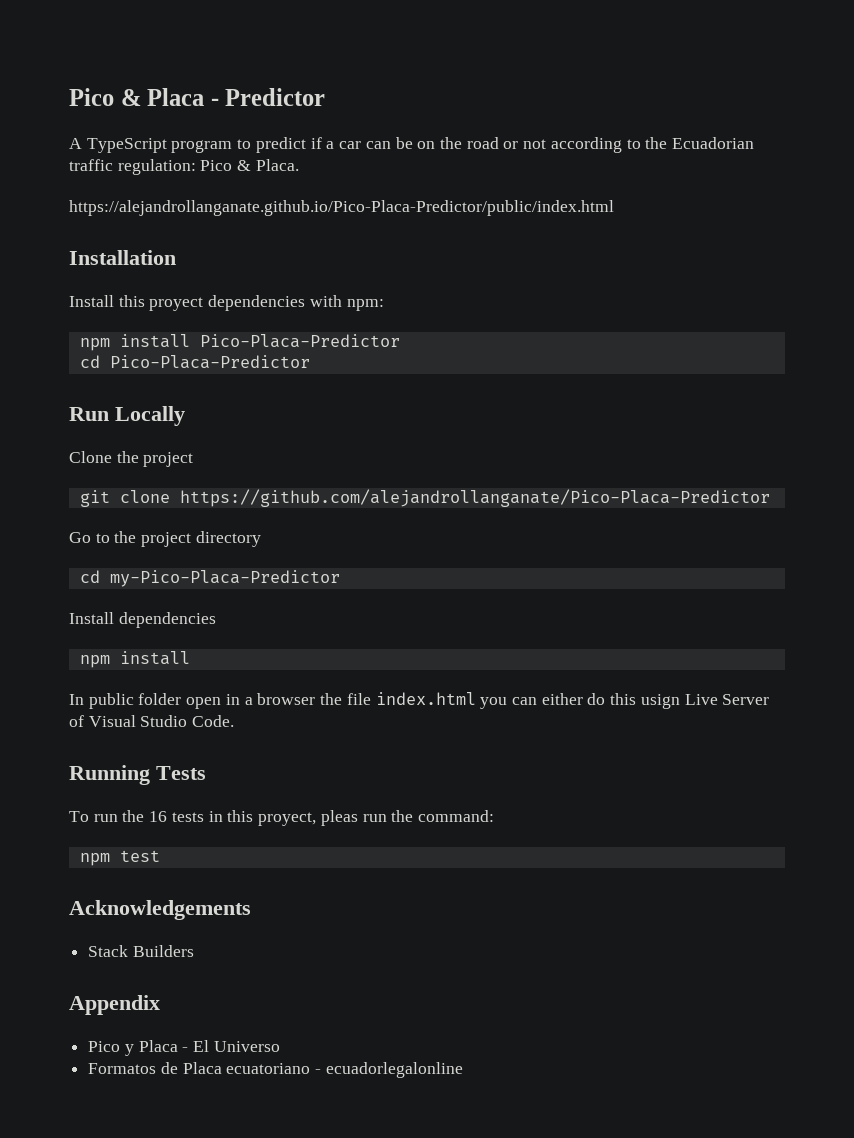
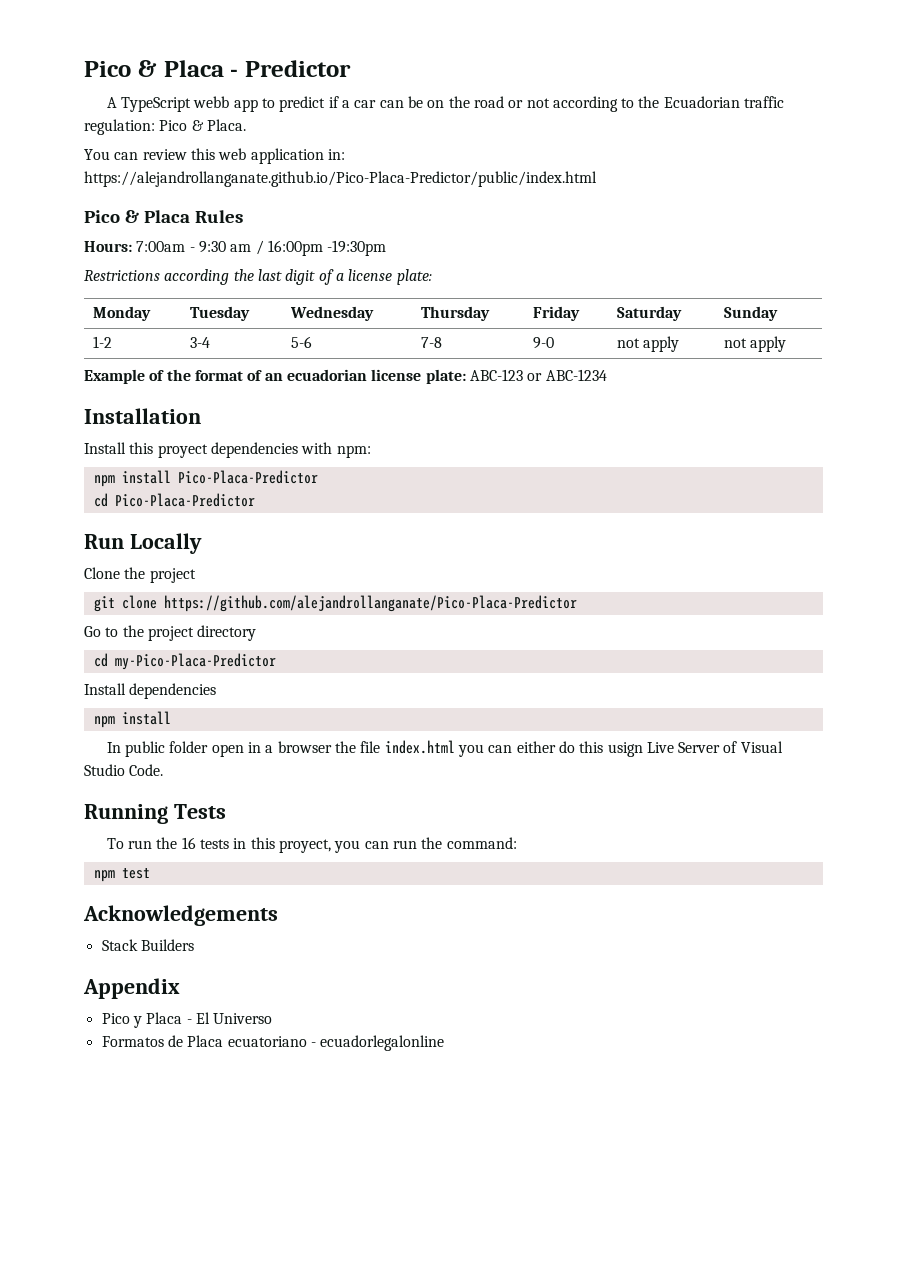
- A TypeScript program to predict if a car can be on the road or not according to the Ecuadorian traffic regulation: Pico & Placa.
+ A TypeScript webb app to predict if a car can be on the road or not according to the Ecuadorian traffic regulation: Pico & Placa.
- https://alejandrollanganate.github.io/Pico-Placa-Predictor/public/index.html
+ You can review this web application in: https://alejandrollanganate.github.io/Pico-Placa-Predictor/public/index.html
+ Pico & Placa Rules
+ Hours: 7:00am - 9:30 am / 16:00pm -19:30pm
+ Restrictions according the last digit of a license plate:
+ Monday | Tuesday | Wednesday | Thursday | Friday | Saturday | Sunday
+ 1-2 | 3-4 | 5-6 | 7-8 | 9-0 | not apply | not apply
+ Example of the format of an ecuadorian license plate: ABC-123 or ABC-1234
- To run the 16 tests in this proyect, pleas run the command:
+ To run the 16 tests in this proyect, you can run the command:

